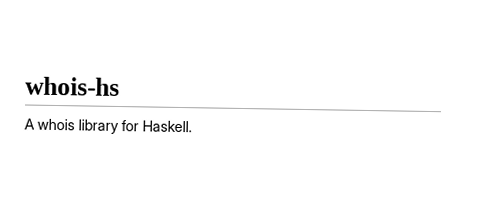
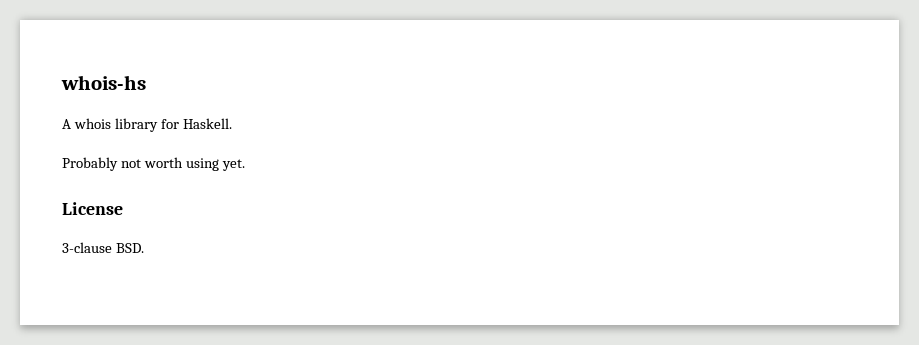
+ Probably not worth using yet.
+ License
+ 3-clause BSD.

